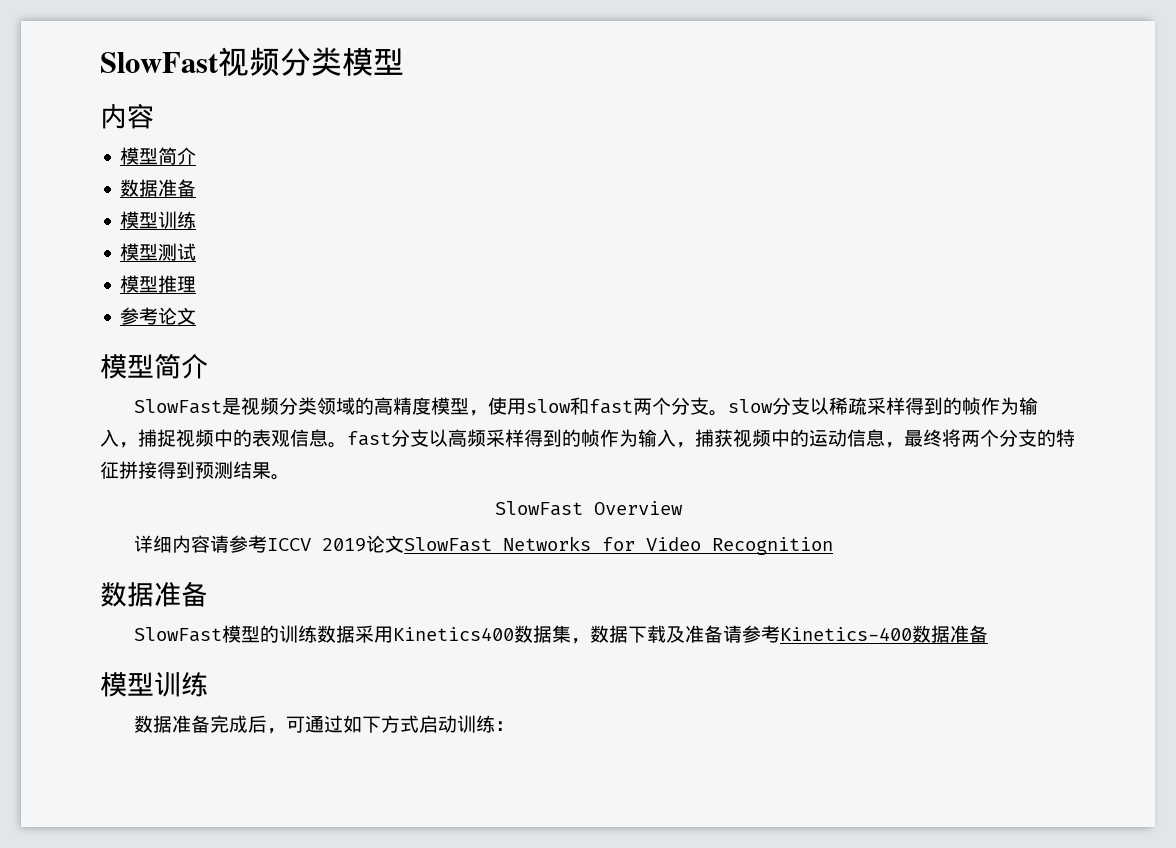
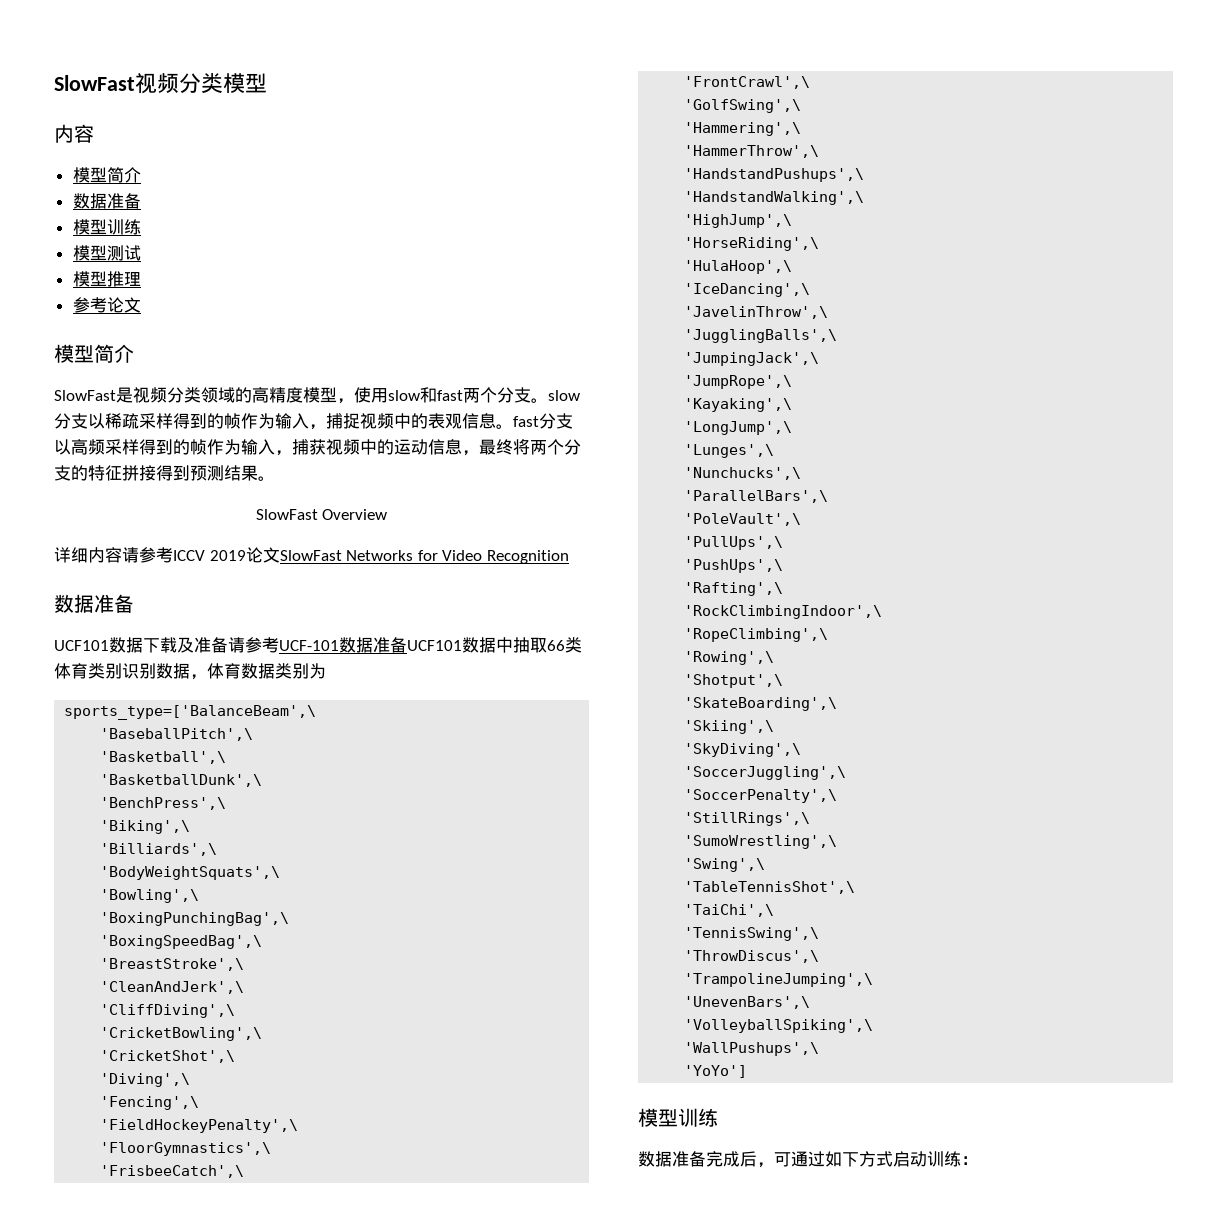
- SlowFast模型的训练数据采用Kinetics400数据集，数据下载及准备请参考Kinetics-400数据准备
+ UCF101数据下载及准备请参考UCF-101数据准备UCF101数据中抽取66类体育类别识别数据，体育数据类别为
+ sports_type=['BalanceBeam',\
+ 'BaseballPitch',\
+ 'Basketball',\
+ 'BasketballDunk',\
+ 'BenchPress',\
+ 'Biking',\
+ 'Billiards',\
+ 'BodyWeightSquats',\
+ 'Bowling',\
+ 'BoxingPunchingBag',\
+ 'BoxingSpeedBag',\
+ 'BreastStroke',\
+ 'CleanAndJerk',\
+ 'CliffDiving',\
+ 'CricketBowling',\
+ 'CricketShot',\
+ 'Diving',\
+ 'Fencing',\
+ 'FieldHockeyPenalty',\
+ 'FloorGymnastics',\
+ 'FrisbeeCatch',\
+ 'FrontCrawl',\
+ 'GolfSwing',\
+ 'Hammering',\
+ 'HammerThrow',\
+ 'HandstandPushups',\
+ 'HandstandWalking',\
+ 'HighJump',\
+ 'HorseRiding',\
+ 'HulaHoop',\
+ 'IceDancing',\
+ 'JavelinThrow',\
+ 'JugglingBalls',\
+ 'JumpingJack',\
+ 'JumpRope',\
+ 'Kayaking',\
+ 'LongJump',\
+ 'Lunges',\
+ 'Nunchucks',\
+ 'ParallelBars',\
+ 'PoleVault',\
+ 'PullUps',\
+ 'PushUps',\
+ 'Rafting',\
+ 'RockClimbingIndoor',\
+ 'RopeClimbing',\
+ 'Rowing',\
+ 'Shotput',\
+ 'SkateBoarding',\
+ 'Skiing',\
+ 'SkyDiving',\
+ 'SoccerJuggling',\
+ 'SoccerPenalty',\
+ 'StillRings',\
+ 'SumoWrestling',\
+ 'Swing',\
+ 'TableTennisShot',\
+ 'TaiChi',\
+ 'TennisSwing',\
+ 'ThrowDiscus',\
+ 'TrampolineJumping',\
+ 'UnevenBars',\
+ 'VolleyballSpiking',\
+ 'WallPushups',\
+ 'YoYo']

